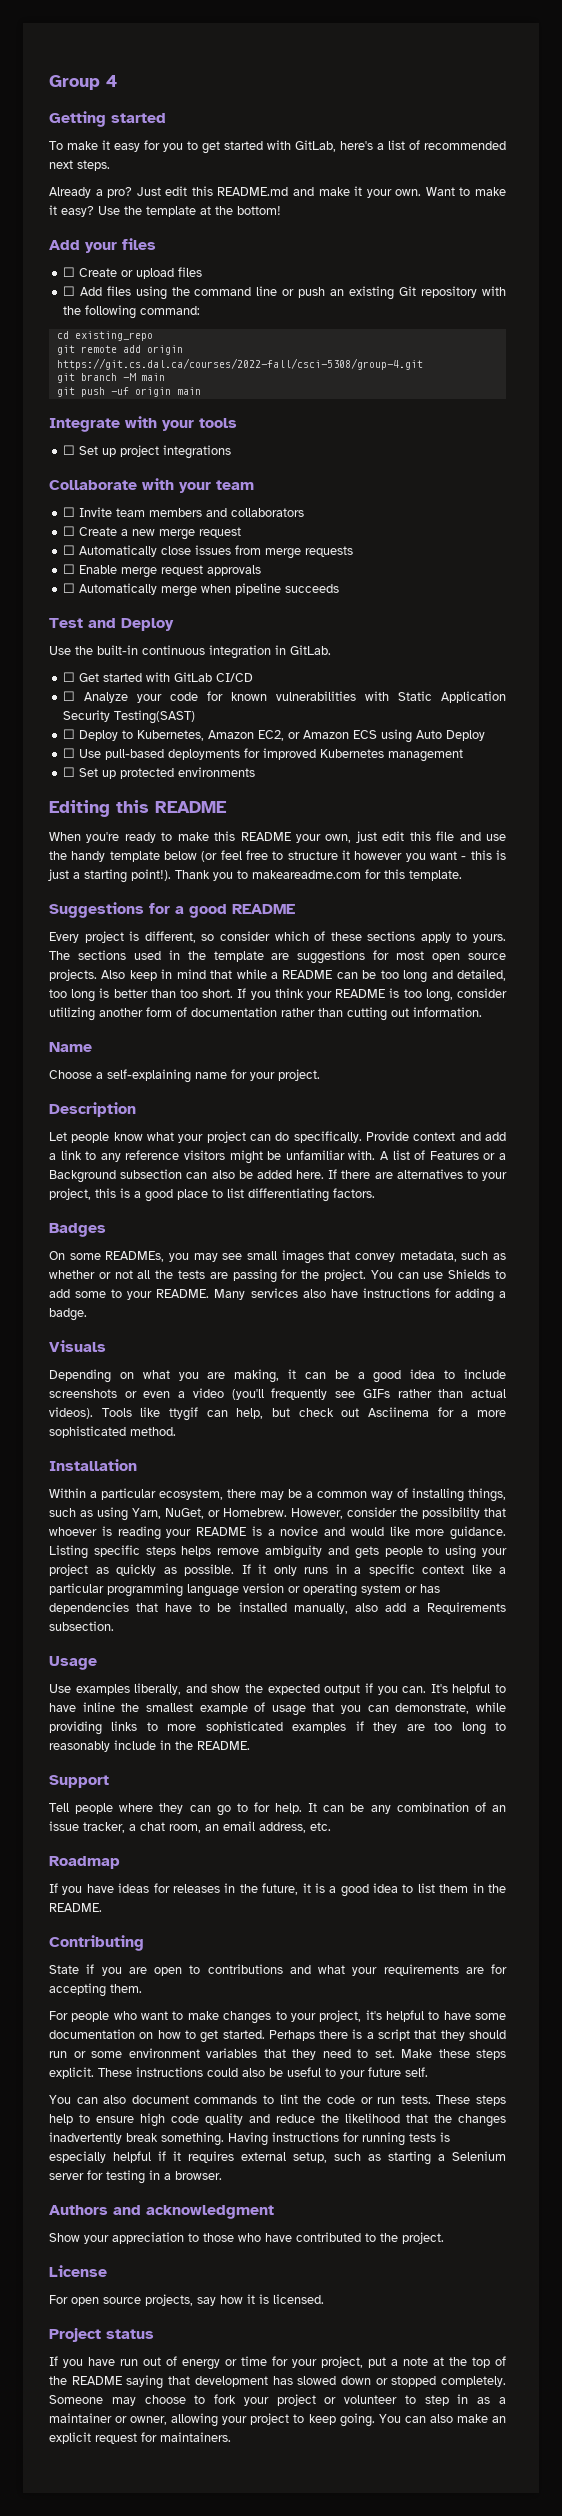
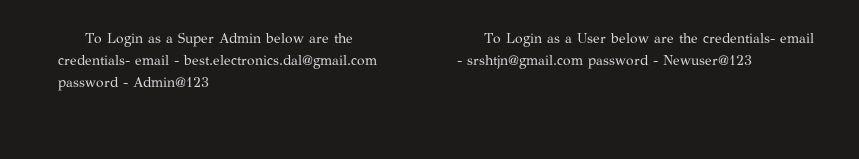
- Group 4
- Getting started
- To make it easy for you to get started with GitLab, here's a list of recommended next steps.
- Already a pro? Just edit this README.md and make it your own. Want to make it easy? Use the template at the bottom!
- Add your files
- ☐ Create or upload files
- ☐ Add files using the command line or push an existing Git repository with the following command:
- cd existing_repo
- git remote add origin https://git.cs.dal.ca/courses/2022-fall/csci-5308/group-4.git
- git branch -M main
- git push -uf origin main
- Integrate with your tools
- ☐ Set up project integrations
- Collaborate with your team
- ☐ Invite team members and collaborators
- ☐ Create a new merge request
- ☐ Automatically close issues from merge requests
- ☐ Enable merge request approvals
- ☐ Automatically merge when pipeline succeeds
- Test and Deploy
- Use the built-in continuous integration in GitLab.
- ☐ Get started with GitLab CI/CD
- ☐ Analyze your code for known vulnerabilities with Static Application Security Testing(SAST)
- ☐ Deploy to Kubernetes, Amazon EC2, or Amazon ECS using Auto Deploy
- ☐ Use pull-based deployments for improved Kubernetes management
- ☐ Set up protected environments
- Editing this README
- When you're ready to make this README your own, just edit this file and use the handy template below (or feel free to structure it however you want - this is just a starting point!). Thank you to makeareadme.com for this template.
- Suggestions for a good README
- Every project is different, so consider which of these sections apply to yours. The sections used in the template are suggestions for most open source projects. Also keep in mind that while a README can be too long and detailed, too long is better than too short. If you think your README is too long, consider utilizing another form of documentation rather than cutting out information.
- Name
- Choose a self-explaining name for your project.
- Description
- Let people know what your project can do specifically. Provide context and add a link to any reference visitors might be unfamiliar with. A list of Features or a Background subsection can also be added here. If there are alternatives to your project, this is a good place to list differentiating factors.
- Badges
- On some READMEs, you may see small images that convey metadata, such as whether or not all the tests are passing for the project. You can use Shields to add some to your README. Many services also have instructions for adding a badge.
- Visuals
- Depending on what you are making, it can be a good idea to include screenshots or even a video (you'll frequently see GIFs rather than actual videos). Tools like ttygif can help, but check out Asciinema for a more sophisticated method.
- Installation
- Within a particular ecosystem, there may be a common way of installing things, such as using Yarn, NuGet, or Homebrew. However, consider the possibility that whoever is reading your README is a novice and would like more guidance. Listing specific steps helps remove ambiguity and gets people to using your project as quickly as possible. If it only runs in a specific context like a particular programming language version or operating system or has dependencies that have to be installed manually, also add a Requirements subsection.
- Usage
- Use examples liberally, and show the expected output if you can. It's helpful to have inline the smallest example of usage that you can demonstrate, while providing links to more sophisticated examples if they are too long to reasonably include in the README.
- Support
- Tell people where they can go to for help. It can be any combination of an issue tracker, a chat room, an email address, etc.
- Roadmap
- If you have ideas for releases in the future, it is a good idea to list them in the README.
- Contributing
- State if you are open to contributions and what your requirements are for accepting them.
- For people who want to make changes to your project, it's helpful to have some documentation on how to get started. Perhaps there is a script that they should run or some environment variables that they need to set. Make these steps explicit. These instructions could also be useful to your future self.
- You can also document commands to lint the code or run tests. These steps help to ensure high code quality and reduce the likelihood that the changes inadvertently break something. Having instructions for running tests is especially helpful if it requires external setup, such as starting a Selenium server for testing in a browser.
- Authors and acknowledgment
- Show your appreciation to those who have contributed to the project.
- License
- For open source projects, say how it is licensed.
- Project status
- If you have run out of energy or time for your project, put a note at the top of the README saying that development has slowed down or stopped completely. Someone may choose to fork your project or volunteer to step in as a maintainer or owner, allowing your project to keep going. You can also make an explicit request for maintainers.
+ To Login as a Super Admin below are the credentials- email - best.electronics.dal@gmail.com password - Admin@123
+ To Login as a User below are the credentials- email - srshtjn@gmail.com password - Newuser@123

